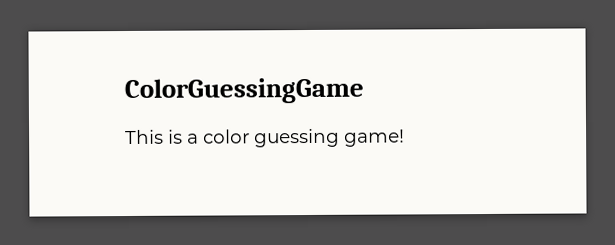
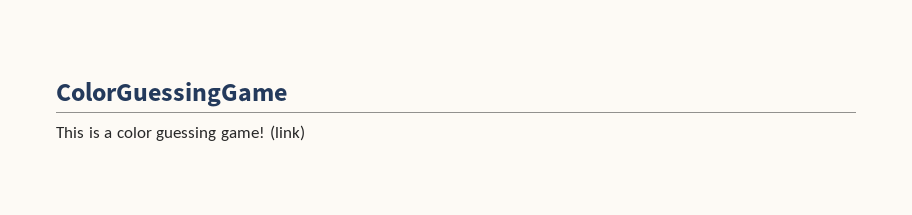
+ (link)

